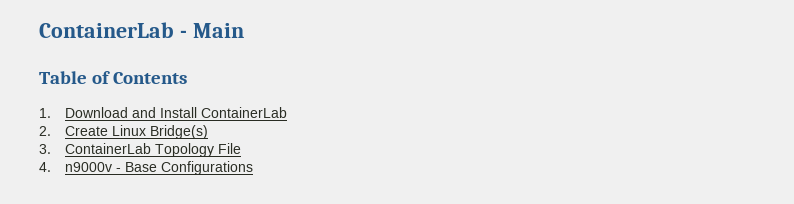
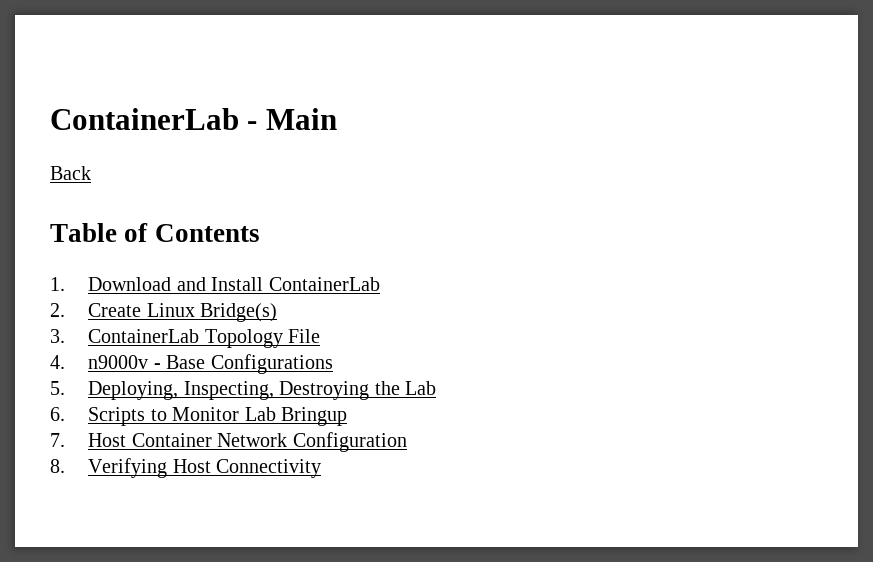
+ Back
+ 5. Deploying, Inspecting, Destroying the Lab
+ 6. Scripts to Monitor Lab Bringup
+ 7. Host Container Network Configuration
+ 8. Verifying Host Connectivity

